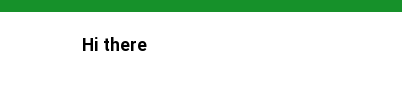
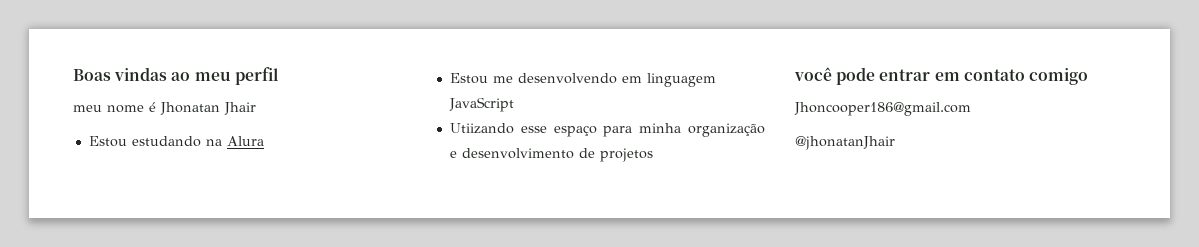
- Hi there
+ Boas vindas ao meu perfil
+ meu nome é Jhonatan Jhair
+ Estou estudando na Alura
+ Estou me desenvolvendo em linguagem JavaScript
+ Utiizando esse espaço para minha organização e desenvolvimento de projetos
+ você pode entrar em contato comigo
+ Jhoncooper186@gmail.com
+ @jhonatanJhair

